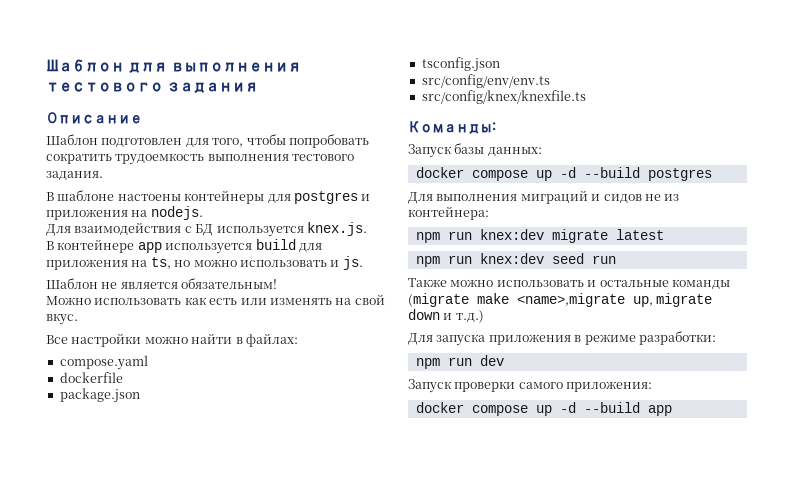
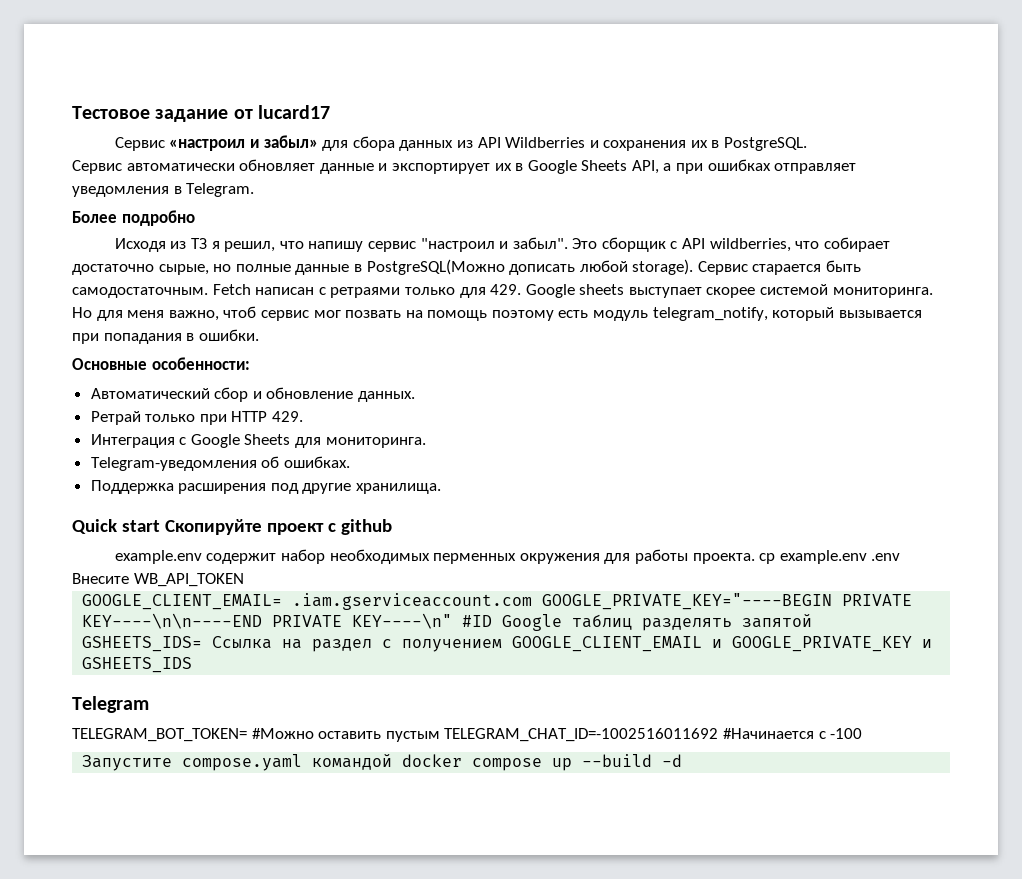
- Шаблон для выполнения тестового задания
- Описание
- Шаблон подготовлен для того, чтобы попробовать сократить трудоемкость выполнения тестового задания.
- В шаблоне настоены контейнеры для postgres и приложения на nodejs.
- Для взаимодействия с БД используется knex.js.
- В контейнере app используется build для приложения на ts, но можно использовать и js.
- Шаблон не является обязательным!
- Можно использовать как есть или изменять на свой вкус.
- Все настройки можно найти в файлах:
- compose.yaml
- dockerfile
- package.json
- tsconfig.json
- src/config/env/env.ts
- src/config/knex/knexfile.ts
- Команды:
- Запуск базы данных:
- docker compose up -d --build postgres
- Для выполнения миграций и сидов не из контейнера:
- npm run knex:dev migrate latest
- npm run knex:dev seed run
- Также можно использовать и остальные команды (migrate make <name>,migrate up, migrate down и т.д.)
- Для запуска приложения в режиме разработки:
- npm run dev
- Запуск проверки самого приложения:
- docker compose up -d --build app
+ Тестовое задание от lucard17
+ Сервис «настроил и забыл» для сбора данных из API Wildberries и сохранения их в PostgreSQL.
+ Сервис автоматически обновляет данные и экспортирует их в Google Sheets API, а при ошибках отправляет уведомления в Telegram.
+ Более подробно
+ Исходя из ТЗ я решил, что напишу сервис "настроил и забыл". Это сборщик с API wildberries, что собирает достаточно сырые, но полные данные в PostgreSQL(Можно дописать любой storage). Сервис старается быть самодостаточным. Fetch написан с ретраями только для 429. Google sheets выступает скорее системой мониторинга. Но для меня важно, чтоб сервис мог позвать на помощь поэтому есть модуль telegram_notify, который вызывается при попадания в ошибки.
+ Основные особенности:
+ Автоматический сбор и обновление данных.
+ Ретрай только при HTTP 429.
+ Интеграция с Google Sheets для мониторинга.
+ Telegram-уведомления об ошибках.
+ Поддержка расширения под другие хранилища.
+ Quick start Скопируйте проект с github
+ example.env содержит набор необходимых перменных окружения для работы проекта. cp example.env .env Внесите WB_API_TOKEN
+ GOOGLE_CLIENT_EMAIL= .iam.gserviceaccount.com GOOGLE_PRIVATE_KEY="----BEGIN PRIVATE KEY----\n\n----END PRIVATE KEY----\n" #ID Google таблиц разделять запятой GSHEETS_IDS= Ссылка на раздел с получением GOOGLE_CLIENT_EMAIL и GOOGLE_PRIVATE_KEY и GSHEETS_IDS
+ Telegram
+ TELEGRAM_BOT_TOKEN= #Можно оставить пустым TELEGRAM_CHAT_ID=-1002516011692 #Начинается с -100
+ Запустите compose.yaml командой docker compose up --build -d

